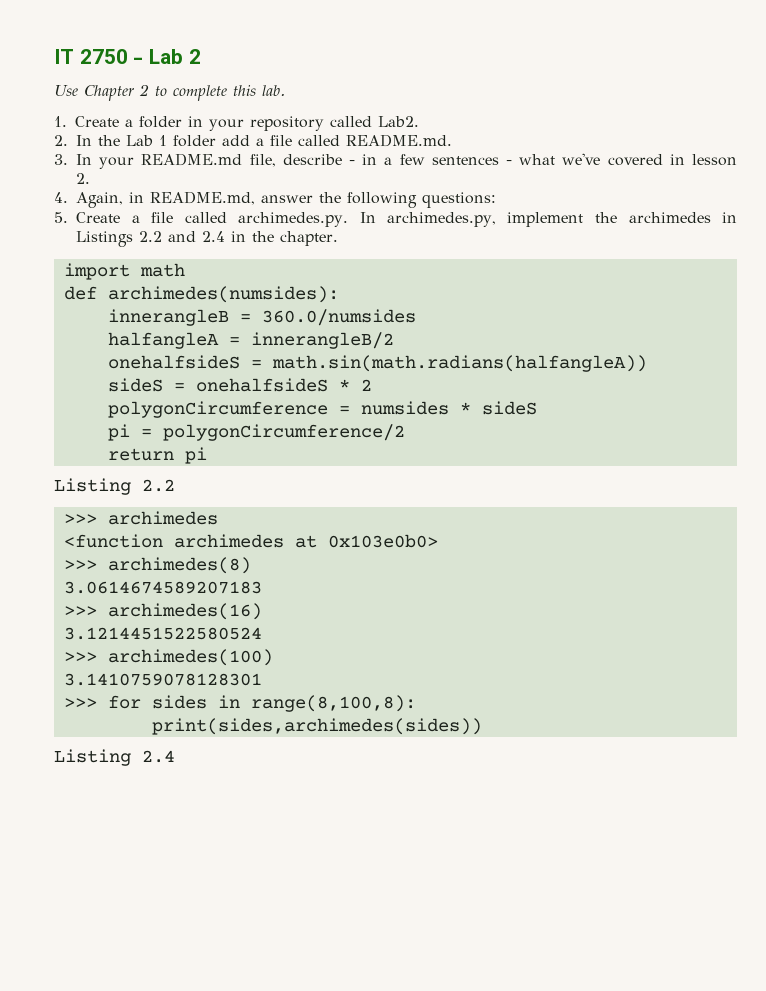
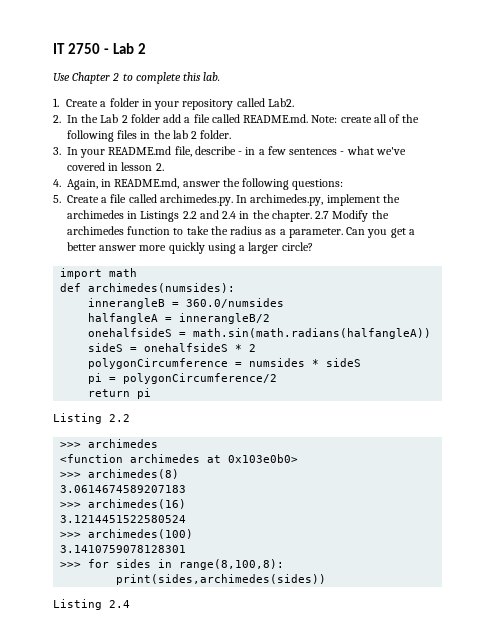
- 2. In the Lab 1 folder add a file called README.md.
+ 2. In the Lab 2 folder add a file called README.md. Note: create all of the following files in the lab 2 folder.
+ 2.7 Modify the archimedes function to take the radius as a parameter. Can you get a better answer more quickly using a larger circle?

